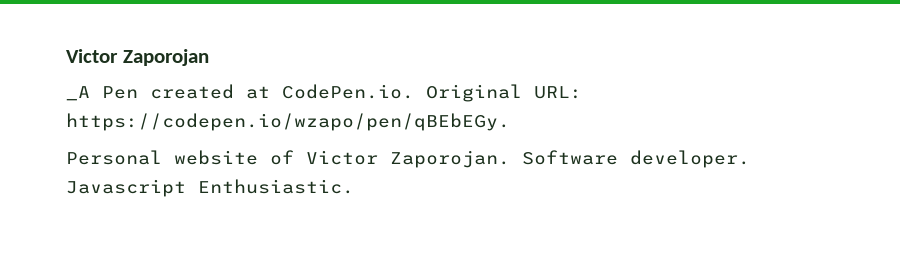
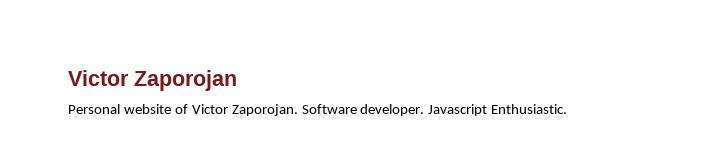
- _A Pen created at CodePen.io. Original URL: https://codepen.io/wzapo/pen/qBEbEGy.

